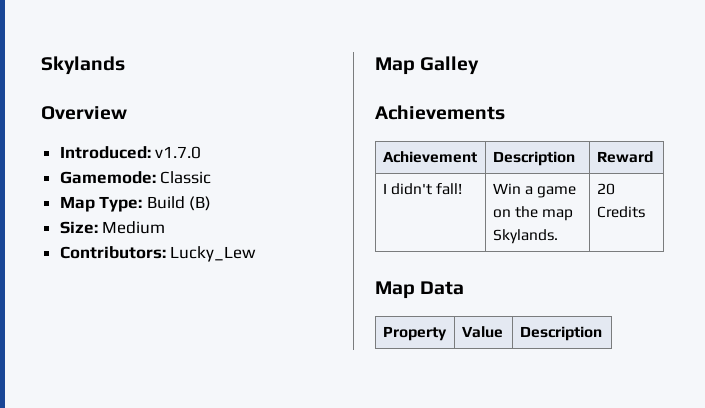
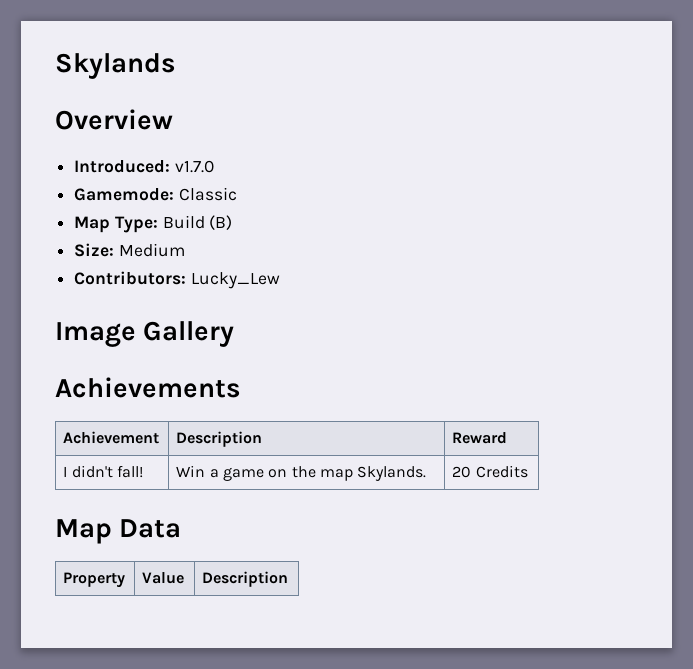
- Map Galley
+ Image Gallery

